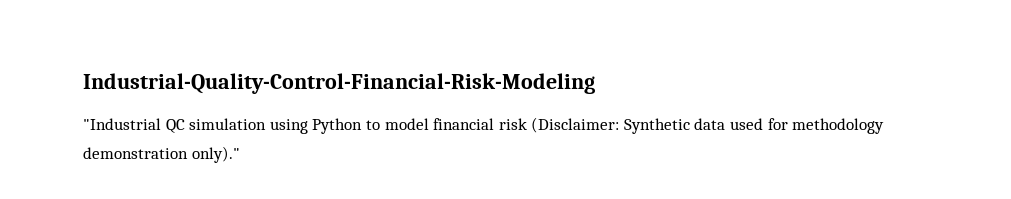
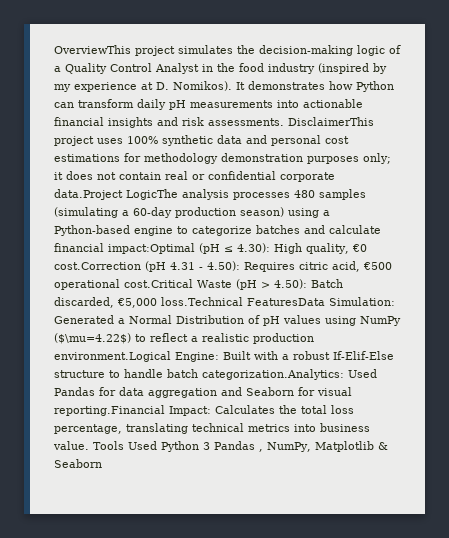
- Industrial-Quality-Control-Financial-Risk-Modeling
- "Industrial QC simulation using Python to model financial risk (Disclaimer: Synthetic data used for methodology demonstration only)."
+ OverviewThis project simulates the decision-making logic of a Quality Control Analyst in the food industry (inspired by my experience at D. Nomikos). It demonstrates how Python can transform daily pH measurements into actionable financial insights and risk assessments. DisclaimerThis project uses 100% synthetic data and personal cost estimations for methodology demonstration purposes only; it does not contain real or confidential corporate data.Project LogicThe analysis processes 480 samples (simulating a 60-day production season) using a Python-based engine to categorize batches and calculate financial impact:Optimal (pH ≤ 4.30): High quality, €0 cost.Correction (pH 4.31 - 4.50): Requires citric acid, €500 operational cost.Critical Waste (pH > 4.50): Batch discarded, €5,000 loss.Technical FeaturesData Simulation: Generated a Normal Distribution of pH values using NumPy ($\mu=4.22$) to reflect a realistic production environment.Logical Engine: Built with a robust If-Elif-Else structure to handle batch categorization.Analytics: Used Pandas for data aggregation and Seaborn for visual reporting.Financial Impact: Calculates the total loss percentage, translating technical metrics into business value. Tools Used Python 3 Pandas , NumPy, Matplotlib & Seaborn

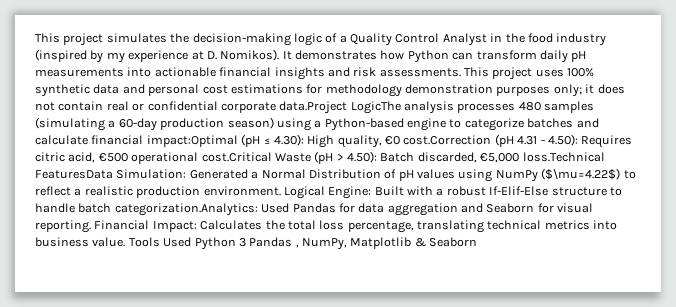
- OverviewThis project simulates the decision-making logic of a Quality Control Analyst in the food industry (inspired by my experience at D. Nomikos).
+ This project simulates the decision-making logic of a Quality Control Analyst in the food industry (inspired by my experience at D. Nomikos).
- DisclaimerThis project uses 100% synthetic data and personal cost estimations for methodology demonstration purposes only;
+ This project uses 100% synthetic data and personal cost estimations for methodology demonstration purposes only;
- Generated a Normal Distribution of pH values using NumPy ($\mu=4.22$) to reflect a realistic production environment.Logical Engine:
+ Generated a Normal Distribution of pH values using NumPy ($\mu=4.22$) to reflect a realistic production environment. Logical Engine:
- Used Pandas for data aggregation and Seaborn for visual reporting.Financial Impact:
+ Used Pandas for data aggregation and Seaborn for visual reporting. Financial Impact:

